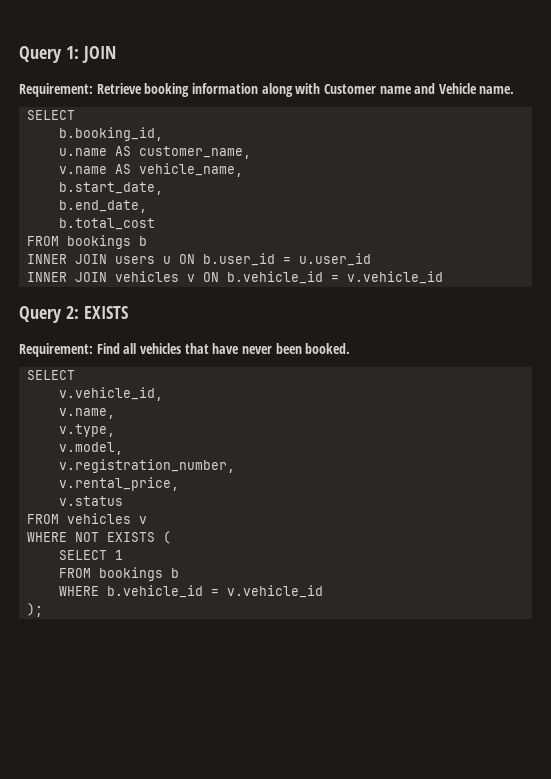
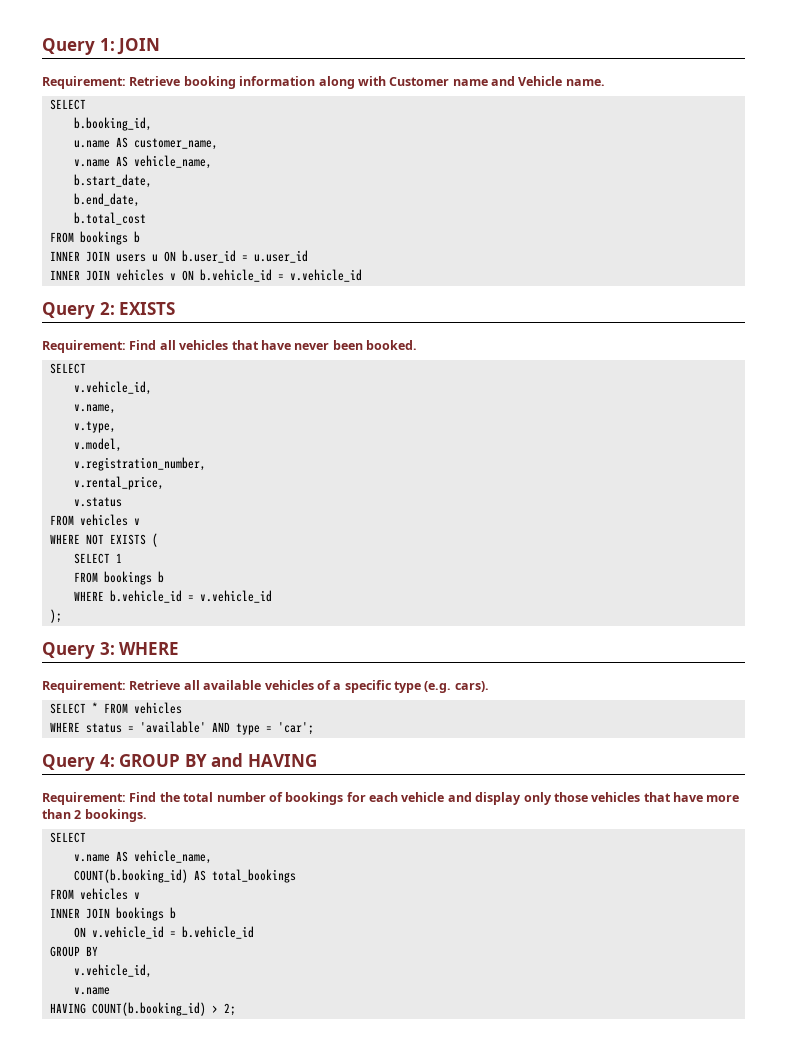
+ Query 3: WHERE
+ Requirement: Retrieve all available vehicles of a specific type (e.g. cars).
+ SELECT * FROM vehicles
+ WHERE status = 'available' AND type = 'car';
+ Query 4: GROUP BY and HAVING
+ Requirement: Find the total number of bookings for each vehicle and display only those vehicles that have more than 2 bookings.
+ SELECT
+ v.name AS vehicle_name,
+ COUNT(b.booking_id) AS total_bookings
+ FROM vehicles v
+ INNER JOIN bookings b
+ ON v.vehicle_id = b.vehicle_id
+ GROUP BY
+ v.vehicle_id,
+ v.name
+ HAVING COUNT(b.booking_id) > 2;

